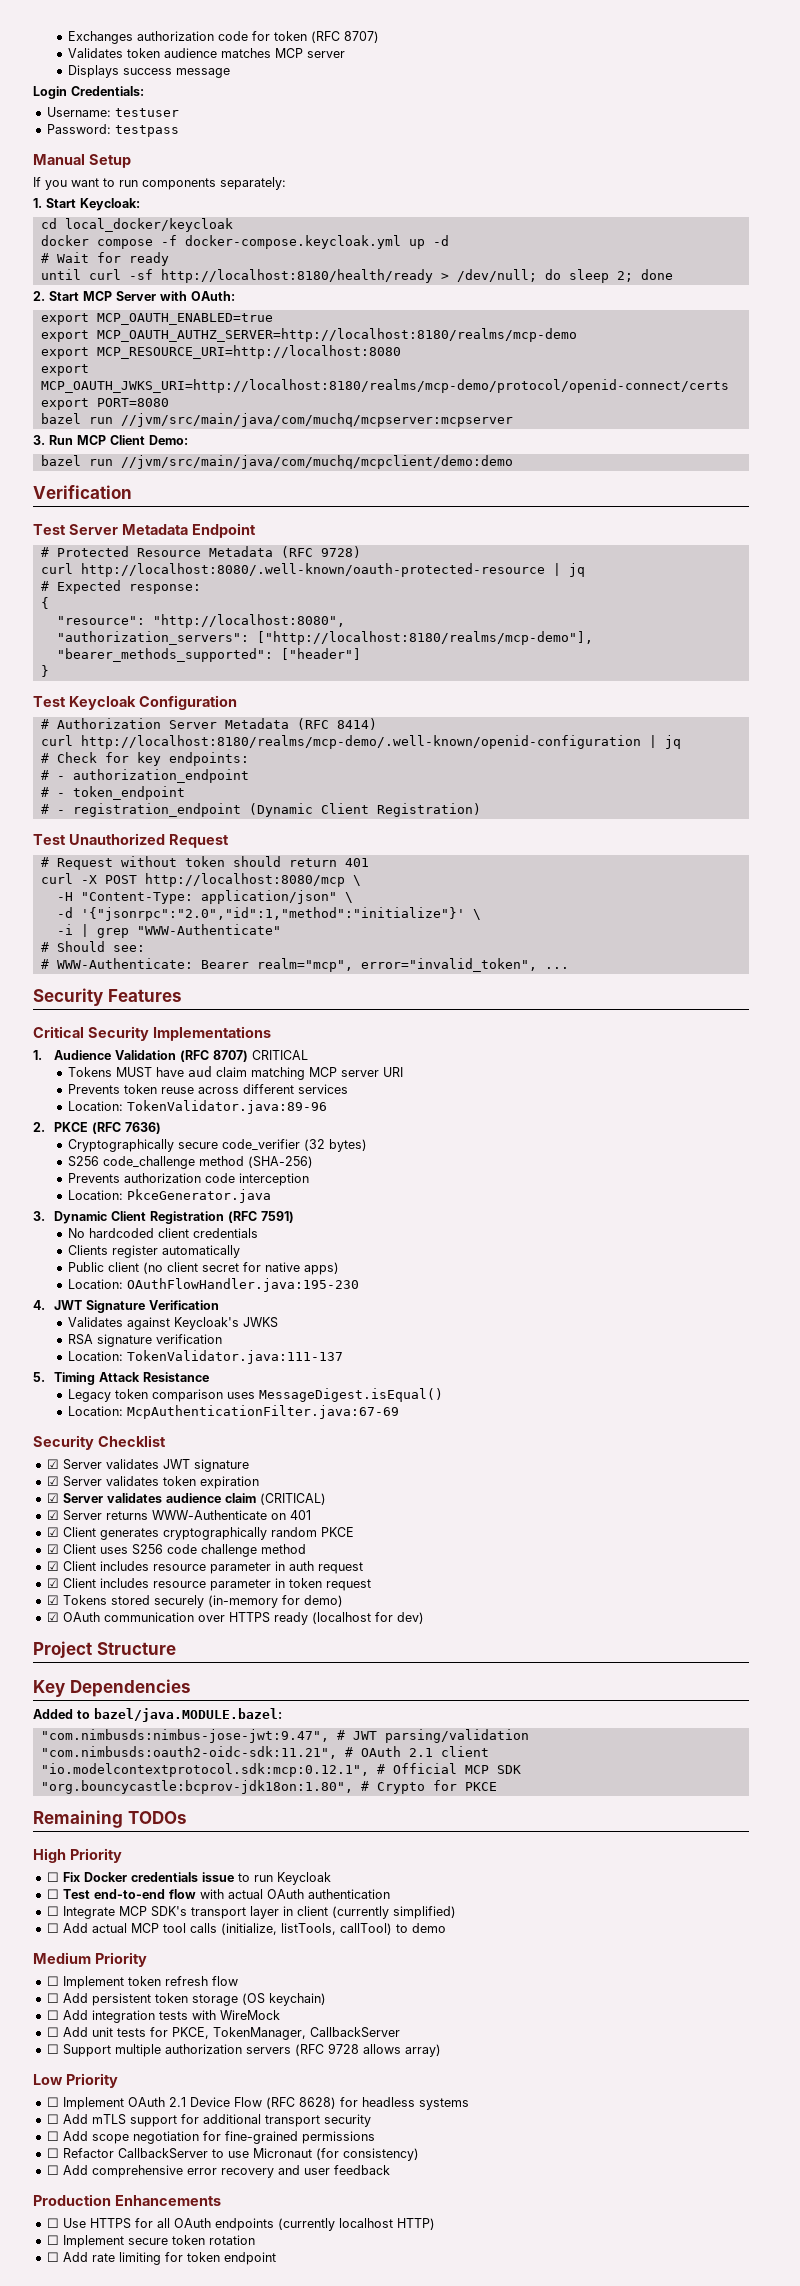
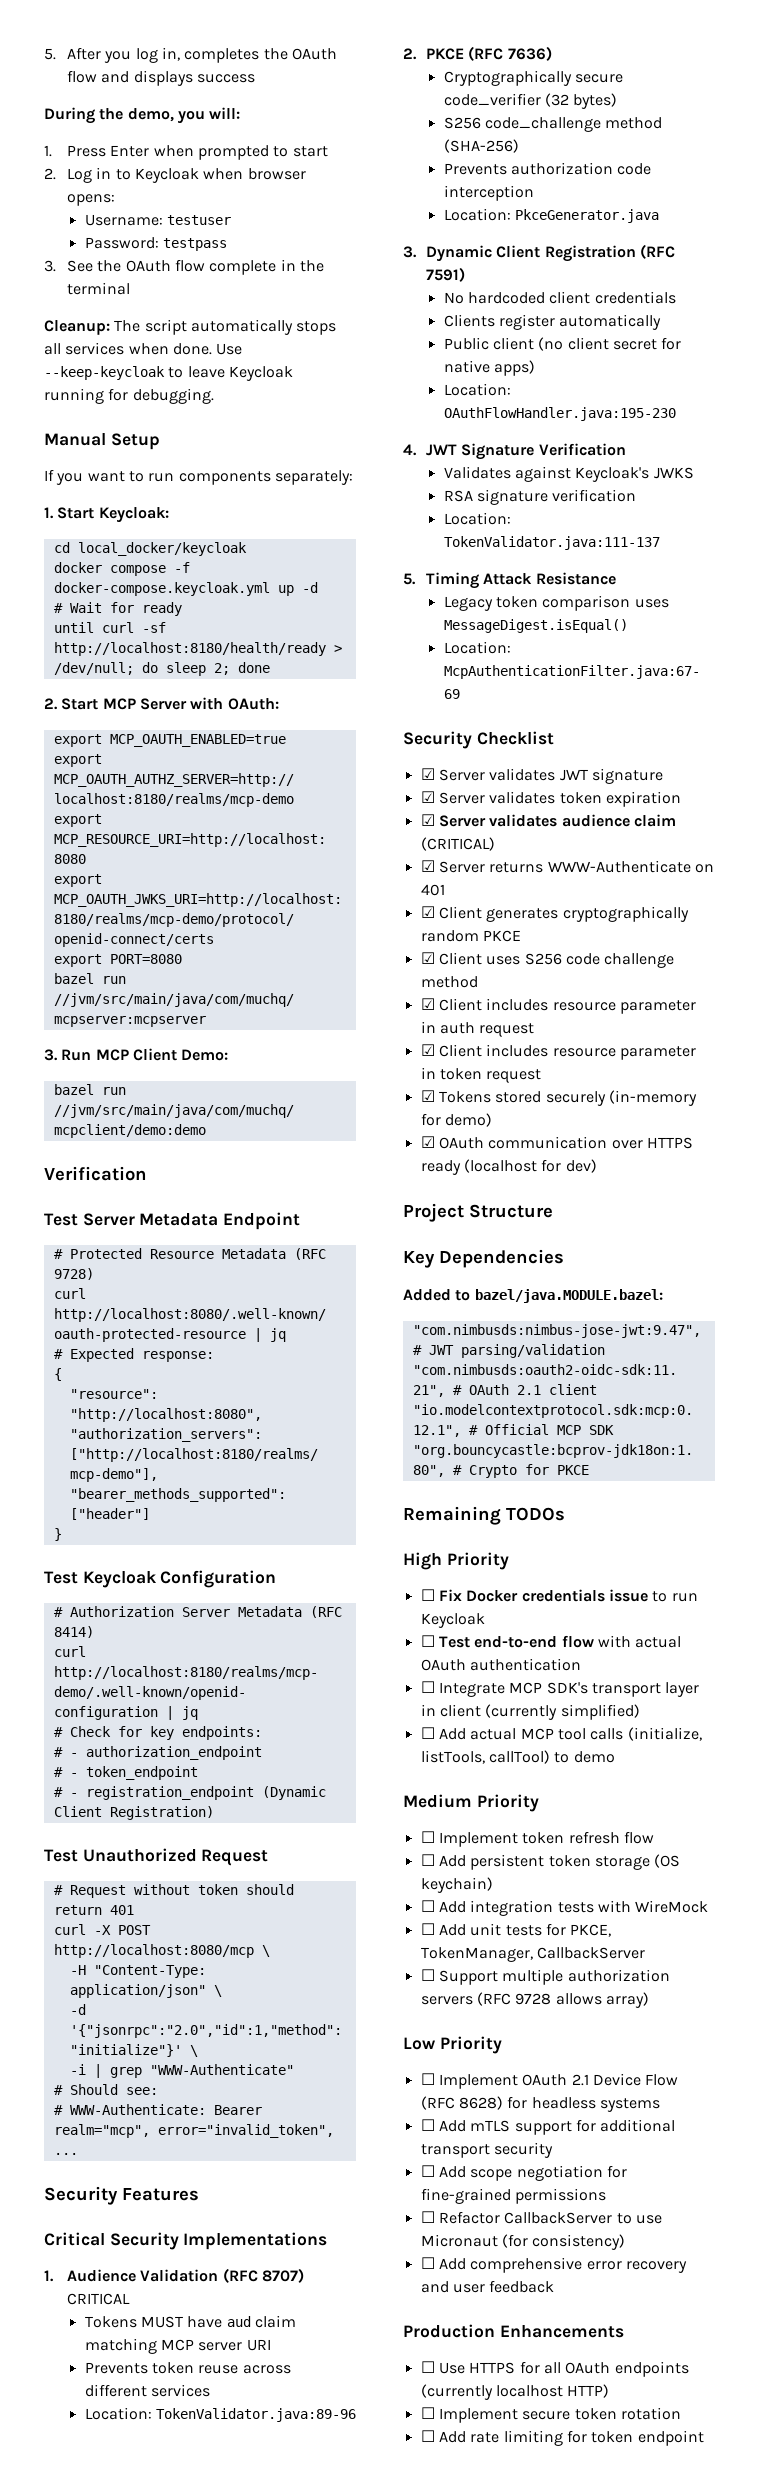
- Exchanges authorization code for token (RFC 8707)
- Validates token audience matches MCP server
- Displays success message
- Login Credentials:
+ 5. After you log in, completes the OAuth flow and displays success
+ During the demo, you will:
+ 1. Press Enter when prompted to start
+ 2. Log in to Keycloak when browser opens:
  Username: testuser
  Password: testpass
+ 3. See the OAuth flow complete in the terminal
+ Cleanup: The script automatically stops all services when done. Use --keep-keycloak to leave Keycloak running for debugging.

